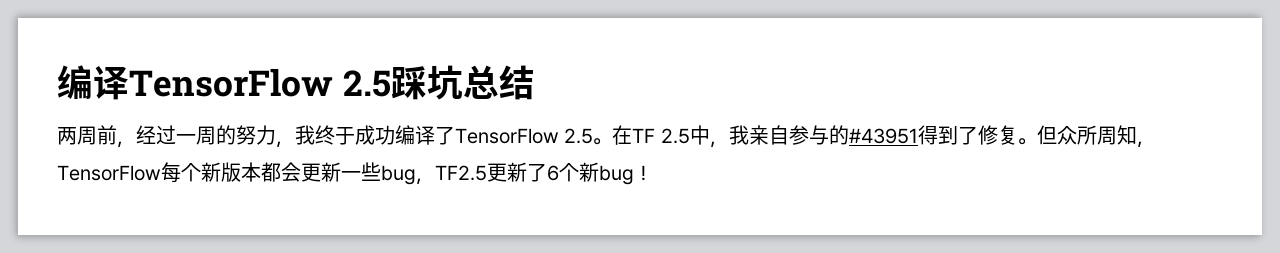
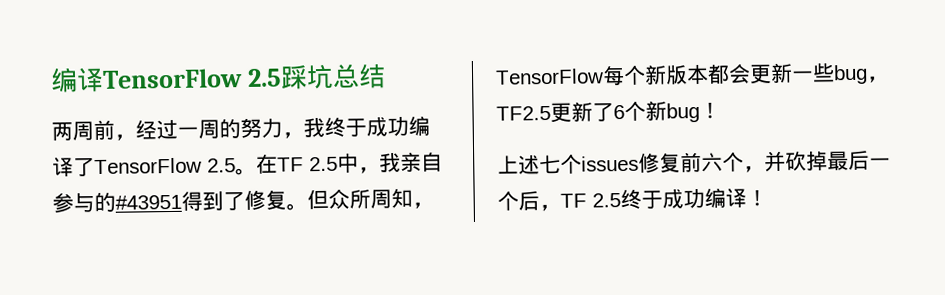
+ 上述七个issues修复前六个，并砍掉最后一个后，TF 2.5终于成功编译！

